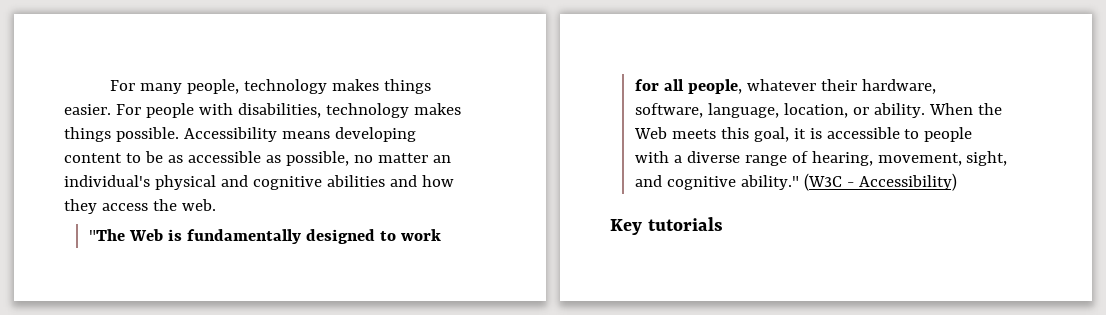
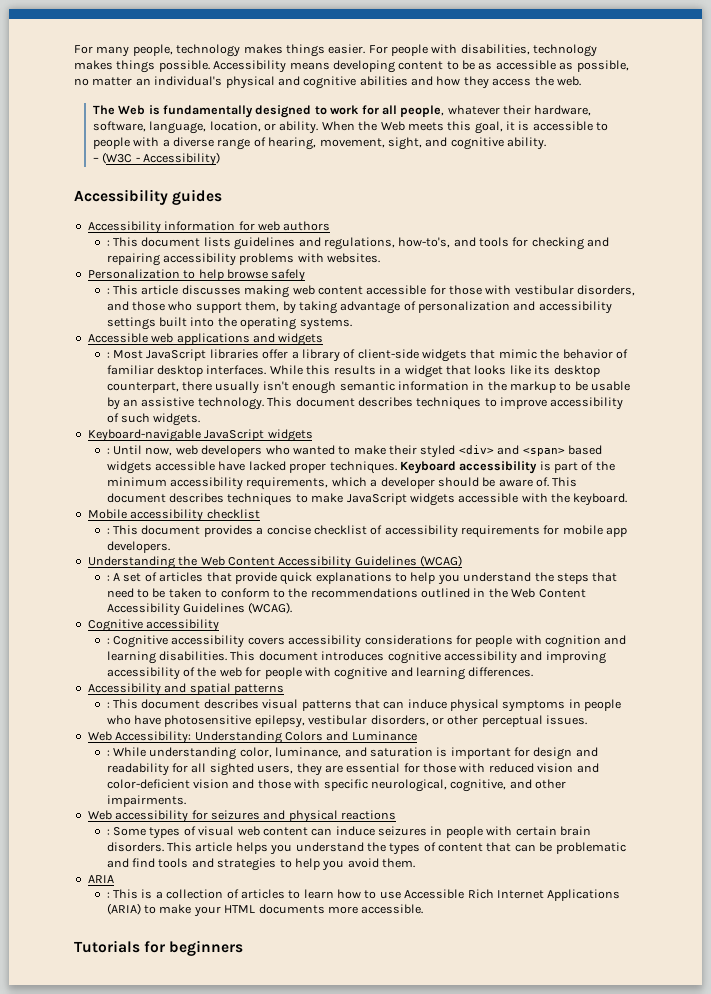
- "The Web is fundamentally designed to work for all people, whatever their hardware, software, language, location, or ability.
+ The Web is fundamentally designed to work for all people, whatever their hardware, software, language, location, or ability.
- When the Web meets this goal, it is accessible to people with a diverse range of hearing, movement, sight, and cognitive ability." (W3C - Accessibility)
+ When the Web meets this goal, it is accessible to people with a diverse range of hearing, movement, sight, and cognitive ability.
+ – (W3C - Accessibility)
- Key tutorials
+ Accessibility guides
+ Accessibility information for web authors
+ : This document lists guidelines and regulations, how-to's, and tools for checking and repairing accessibility problems with websites.
+ Personalization to help browse safely
+ : This article discusses making web content accessible for those with vestibular disorders, and those who support them, by taking advantage of personalization and accessibility settings built into the operating systems.
+ Accessible web applications and widgets
+ : Most JavaScript libraries offer a library of client-side widgets that mimic the behavior of familiar desktop interfaces. While this results in a widget that looks like its desktop counterpart, there usually isn't enough semantic information in the markup to be usable by an assistive technology. This document describes techniques to improve accessibility of such widgets.
+ Keyboard-navigable JavaScript widgets
+ : Until now, web developers who wanted to make their styled <div> and <span> based widgets accessible have lacked proper techniques. Keyboard accessibility is part of the minimum accessibility requirements, which a developer should be aware of. This document describes techniques to make JavaScript widgets accessible with the keyboard.
+ Mobile accessibility checklist
+ : This document provides a concise checklist of accessibility requirements for mobile app developers.
+ Understanding the Web Content Accessibility Guidelines (WCAG)
+ : A set of articles that provide quick explanations to help you understand the steps that need to be taken to conform to the recommendations outlined in the Web Content Accessibility Guidelines (WCAG).
+ Cognitive accessibility
+ : Cognitive accessibility covers accessibility considerations for people with cognition and learning disabilities. This document introduces cognitive accessibility and improving accessibility of the web for people with cognitive and learning differences.
+ Accessibility and spatial patterns
+ : This document describes visual patterns that can induce physical symptoms in people who have photosensitive epilepsy, vestibular disorders, or other perceptual issues.
+ Web Accessibility: Understanding Colors and Luminance
+ : While understanding color, luminance, and saturation is important for design and readability for all sighted users, they are essential for those with reduced vision and color-deficient vision and those with specific neurological, cognitive, and other impairments.
+ Web accessibility for seizures and physical reactions
+ : Some types of visual web content can induce seizures in people with certain brain disorders. This article helps you understand the types of content that can be problematic and find tools and strategies to help you avoid them.
+ ARIA
+ : This is a collection of articles to learn how to use Accessible Rich Internet Applications (ARIA) to make your HTML documents more accessible.
+ Tutorials for beginners

